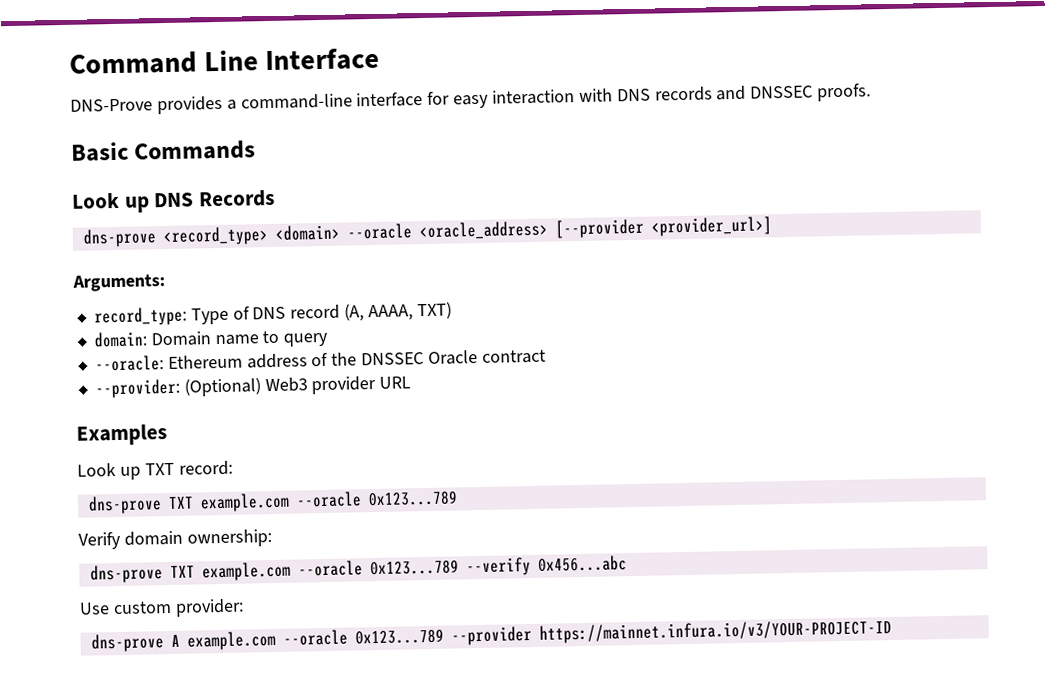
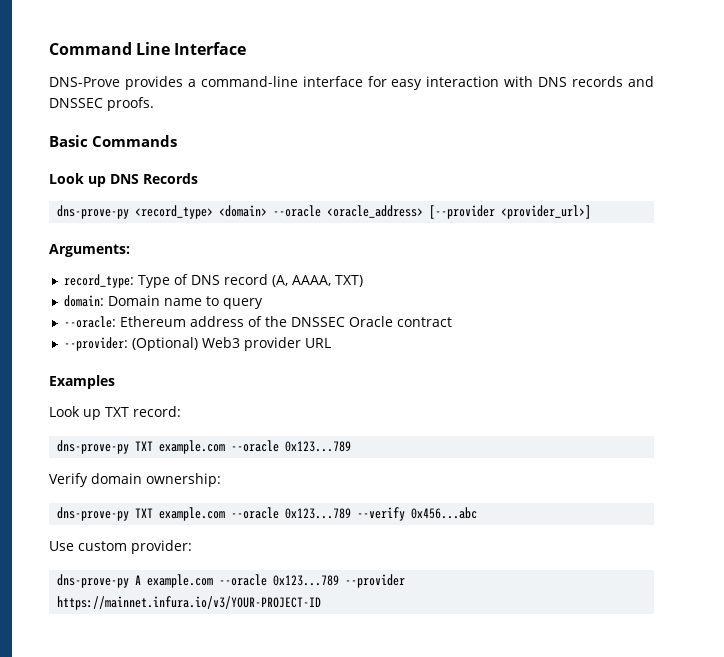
- dns-prove <record_type> <domain> --oracle <oracle_address> [--provider <provider_url>]
+ dns-prove-py <record_type> <domain> --oracle <oracle_address> [--provider <provider_url>]
  Look up TXT record:
- dns-prove TXT example.com --oracle 0x123...789
+ dns-prove-py TXT example.com --oracle 0x123...789
- dns-prove TXT example.com --oracle 0x123...789 --verify 0x456...abc
+ dns-prove-py TXT example.com --oracle 0x123...789 --verify 0x456...abc
- dns-prove A example.com --oracle 0x123...789 --provider https://mainnet.infura.io/v3/YOUR-PROJECT-ID
+ dns-prove-py A example.com --oracle 0x123...789 --provider https://mainnet.infura.io/v3/YOUR-PROJECT-ID

